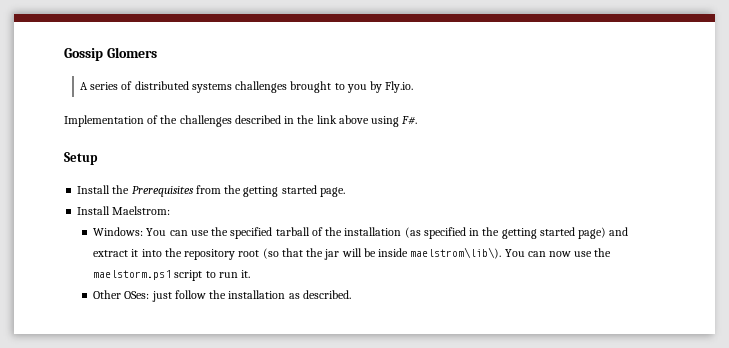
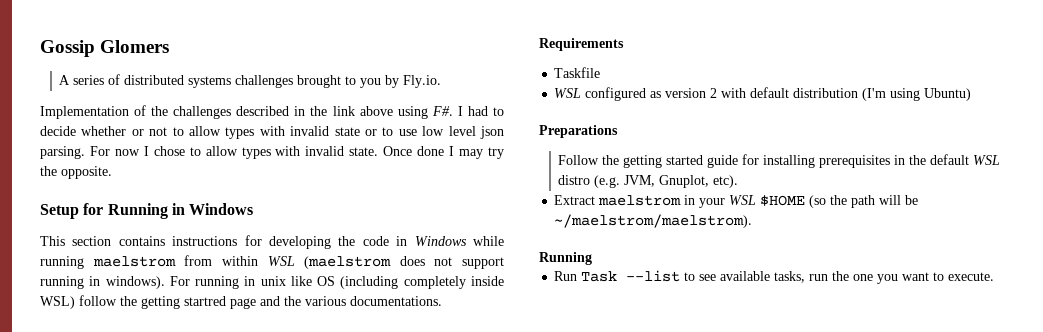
- Implementation of the challenges described in the link above using F#.
- Setup
- Install the Prerequisites from the getting started page.
- Install Maelstrom:
- Windows: You can use the specified tarball of the installation (as specified in the getting started page) and extract it into the repository root (so that the jar will be inside maelstrom\lib\). You can now use the maelstorm.ps1 script to run it.
- Other OSes: just follow the installation as described.
+ Implementation of the challenges described in the link above using F#. I had to decide whether or not to allow types with invalid state or to use low level json parsing. For now I chose to allow types with invalid state. Once done I may try the opposite.
+ Setup for Running in Windows
+ This section contains instructions for developing the code in Windows while running maelstrom from within WSL (maelstrom does not support running in windows). For running in unix like OS (including completely inside WSL) follow the getting startred page and the various documentations.
+ Requirements
+ Taskfile
+ WSL configured as version 2 with default distribution (I'm using Ubuntu)
+ Preparations
+ Follow the getting started guide for installing prerequisites in the default WSL distro (e.g. JVM, Gnuplot, etc).
+ Extract maelstrom in your WSL $HOME (so the path will be ~/maelstrom/maelstrom).
+ Running
+ Run Task --list to see available tasks, run the one you want to execute.

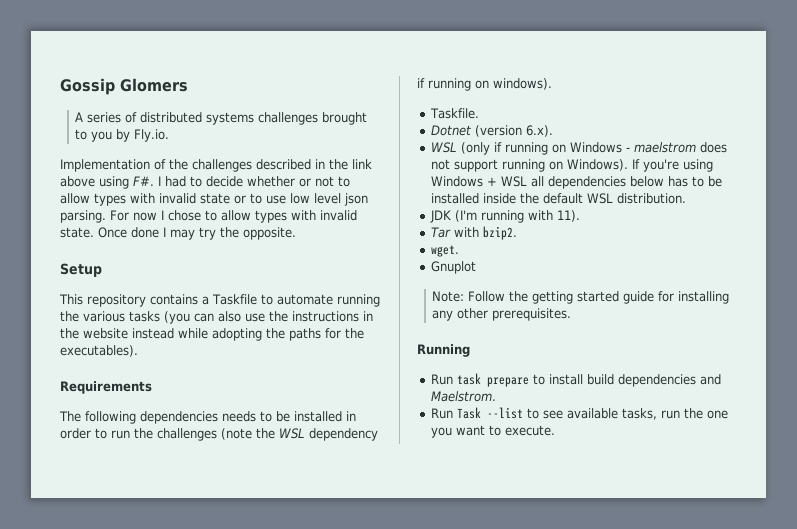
- Setup for Running in Windows
- This section contains instructions for developing the code in Windows while running maelstrom from within WSL (maelstrom does not support running in windows). For running in unix like OS (including completely inside WSL) follow the getting startred page and the various documentations.
+ Setup
+ This repository contains a Taskfile to automate running the various tasks (you can also use the instructions in the website instead while adopting the paths for the executables).
  Requirements
- Taskfile
- WSL configured as version 2 with default distribution (I'm using Ubuntu)
- Preparations
- Follow the getting started guide for installing prerequisites in the default WSL distro (e.g. JVM, Gnuplot, etc).
- Extract maelstrom in your WSL $HOME (so the path will be ~/maelstrom/maelstrom).
+ The following dependencies needs to be installed in order to run the challenges (note the WSL dependency if running on windows).
+ Taskfile.
+ Dotnet (version 6.x).
+ WSL (only if running on Windows - maelstrom does not support running on Windows). If you're using Windows + WSL all dependencies below has to be installed inside the default WSL distribution.
+ JDK (I'm running with 11).
+ Tar with bzip2.
+ wget.
+ Gnuplot
+ Note: Follow the getting started guide for installing any other prerequisites.
  Running
+ Run task prepare to install build dependencies and Maelstrom.

